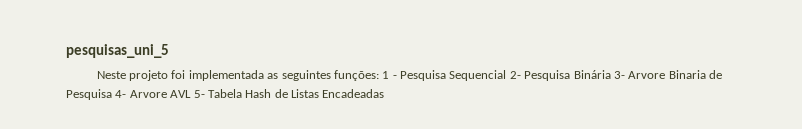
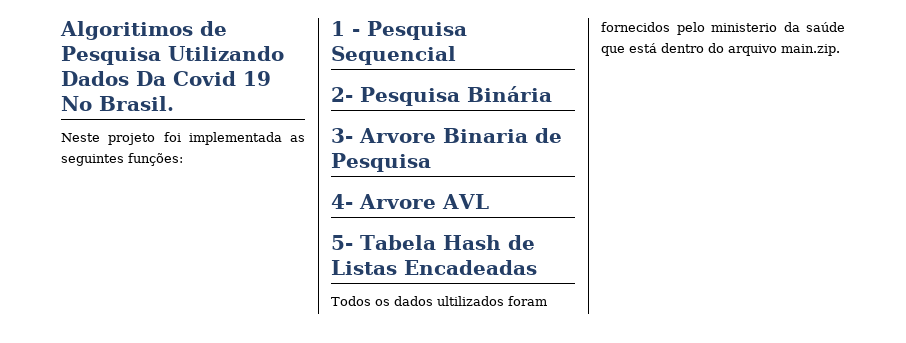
- pesquisas_uni_5
+ Algoritimos de Pesquisa Utilizando Dados Da Covid 19 No Brasil.
- Neste projeto foi implementada as seguintes funções: 1 - Pesquisa Sequencial 2- Pesquisa Binária 3- Arvore Binaria de Pesquisa 4- Arvore AVL 5- Tabela Hash de Listas Encadeadas
+ Neste projeto foi implementada as seguintes funções:
+ 1 - Pesquisa Sequencial
+ 2- Pesquisa Binária
+ 3- Arvore Binaria de Pesquisa
+ 4- Arvore AVL
+ 5- Tabela Hash de Listas Encadeadas
+ Todos os dados ultilizados foram fornecidos pelo ministerio da saúde que está dentro do arquivo main.zip.

